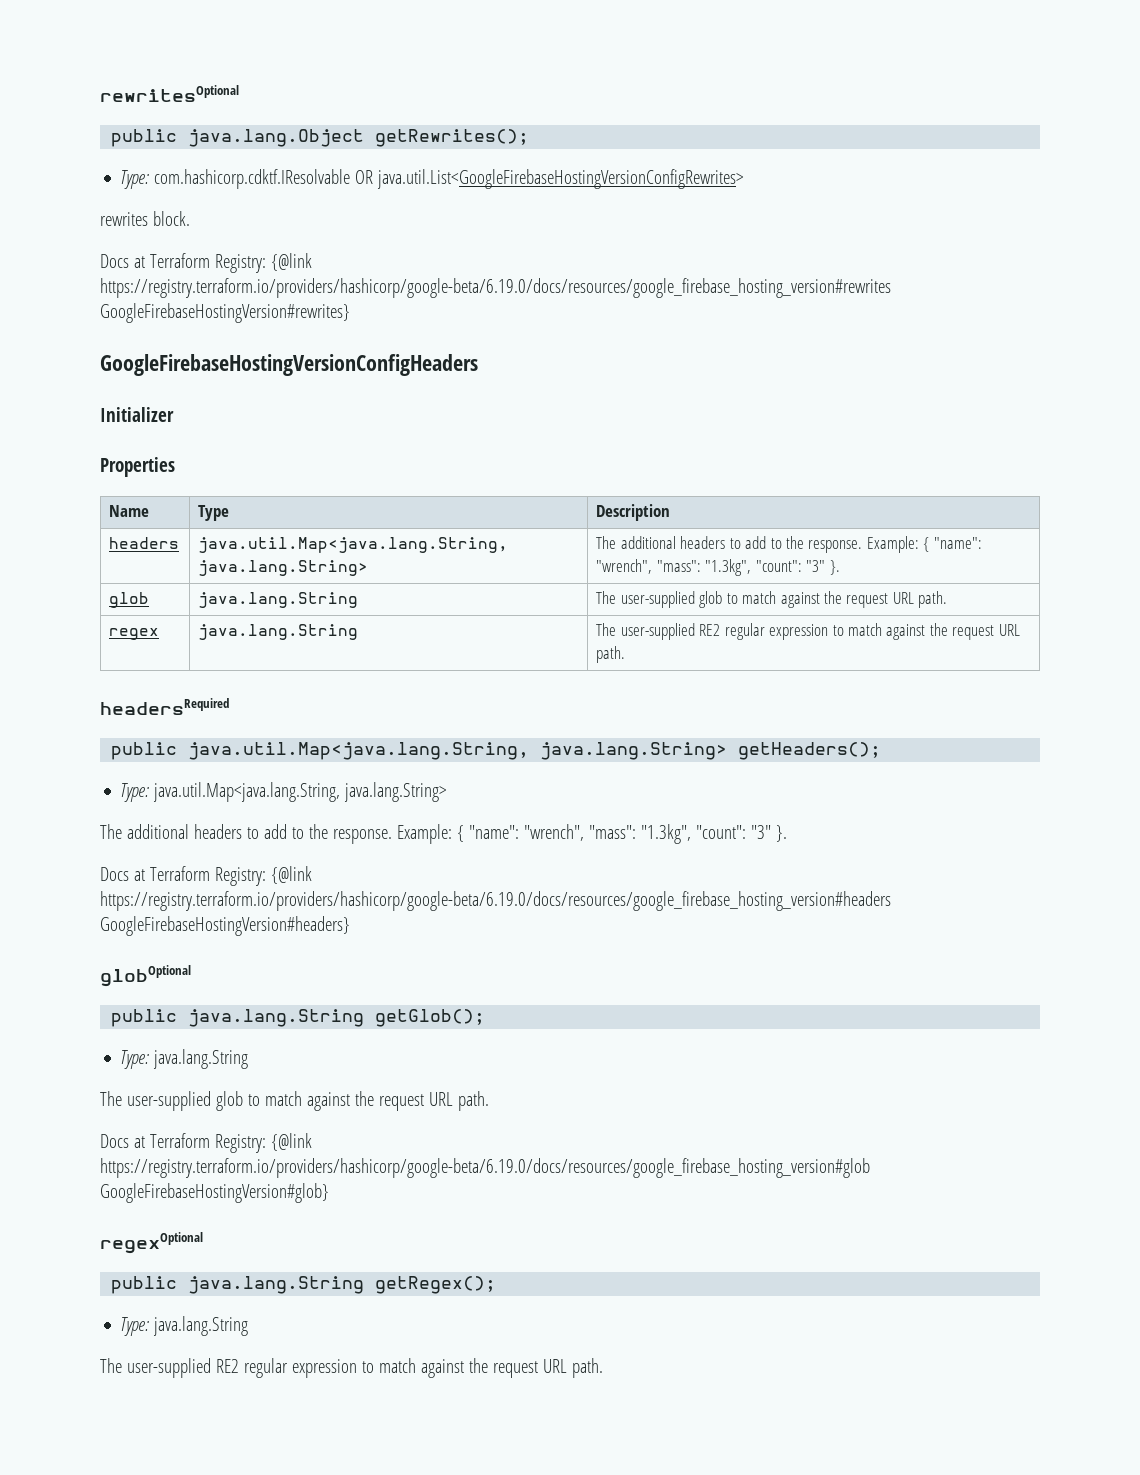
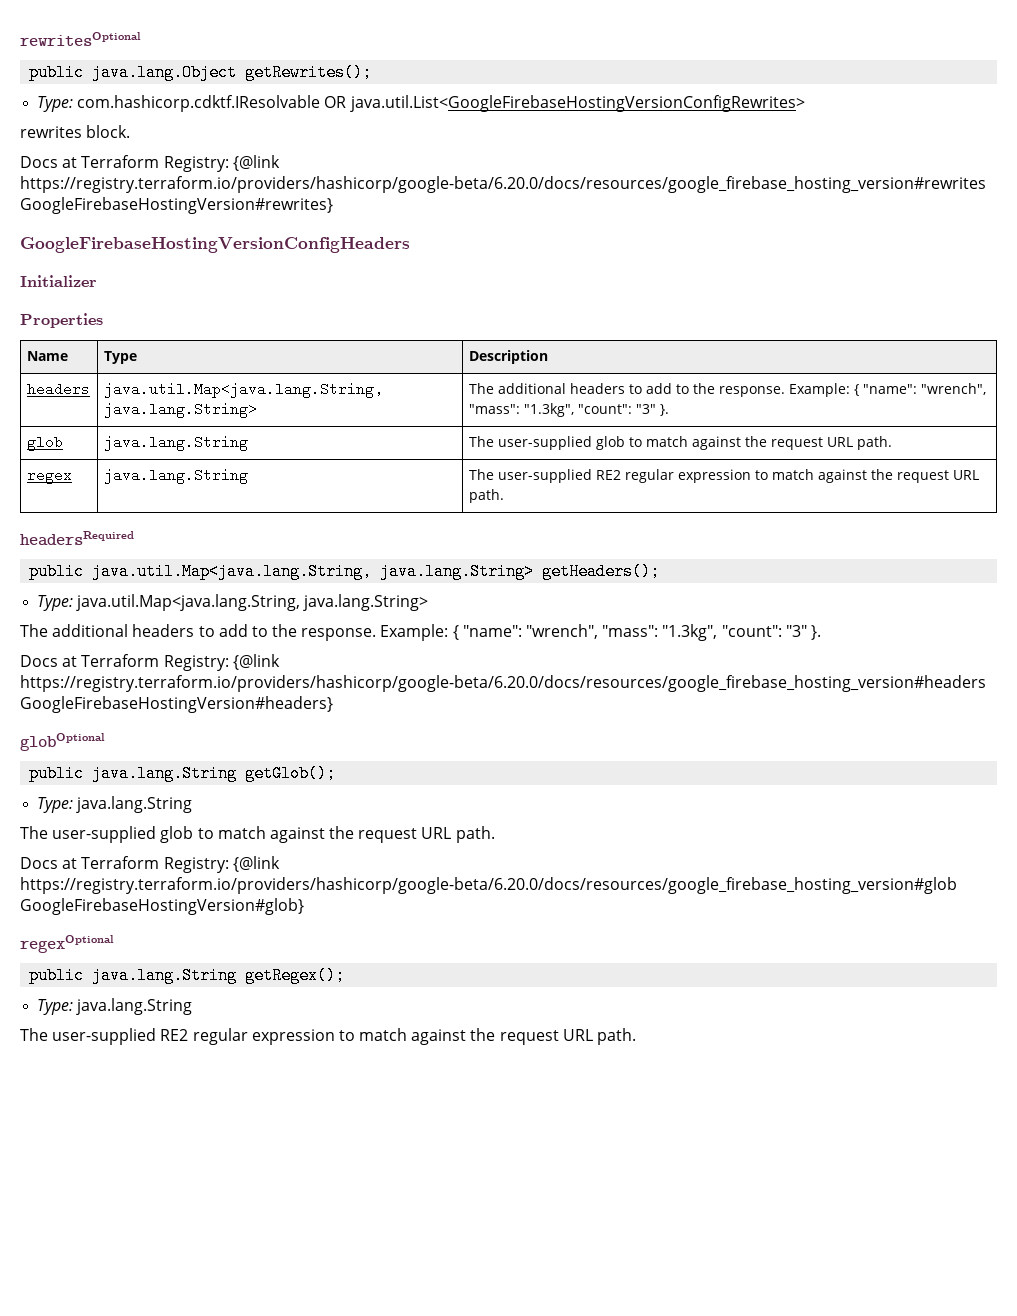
- Docs at Terraform Registry: {@link https://registry.terraform.io/providers/hashicorp/google-beta/6.19.0/docs/resources/google_firebase_hosting_version#rewrites GoogleFirebaseHostingVersion#rewrites}
+ Docs at Terraform Registry: {@link https://registry.terraform.io/providers/hashicorp/google-beta/6.20.0/docs/resources/google_firebase_hosting_version#rewrites GoogleFirebaseHostingVersion#rewrites}
- Docs at Terraform Registry: {@link https://registry.terraform.io/providers/hashicorp/google-beta/6.19.0/docs/resources/google_firebase_hosting_version#headers GoogleFirebaseHostingVersion#headers}
+ Docs at Terraform Registry: {@link https://registry.terraform.io/providers/hashicorp/google-beta/6.20.0/docs/resources/google_firebase_hosting_version#headers GoogleFirebaseHostingVersion#headers}
- Docs at Terraform Registry: {@link https://registry.terraform.io/providers/hashicorp/google-beta/6.19.0/docs/resources/google_firebase_hosting_version#glob GoogleFirebaseHostingVersion#glob}
+ Docs at Terraform Registry: {@link https://registry.terraform.io/providers/hashicorp/google-beta/6.20.0/docs/resources/google_firebase_hosting_version#glob GoogleFirebaseHostingVersion#glob}

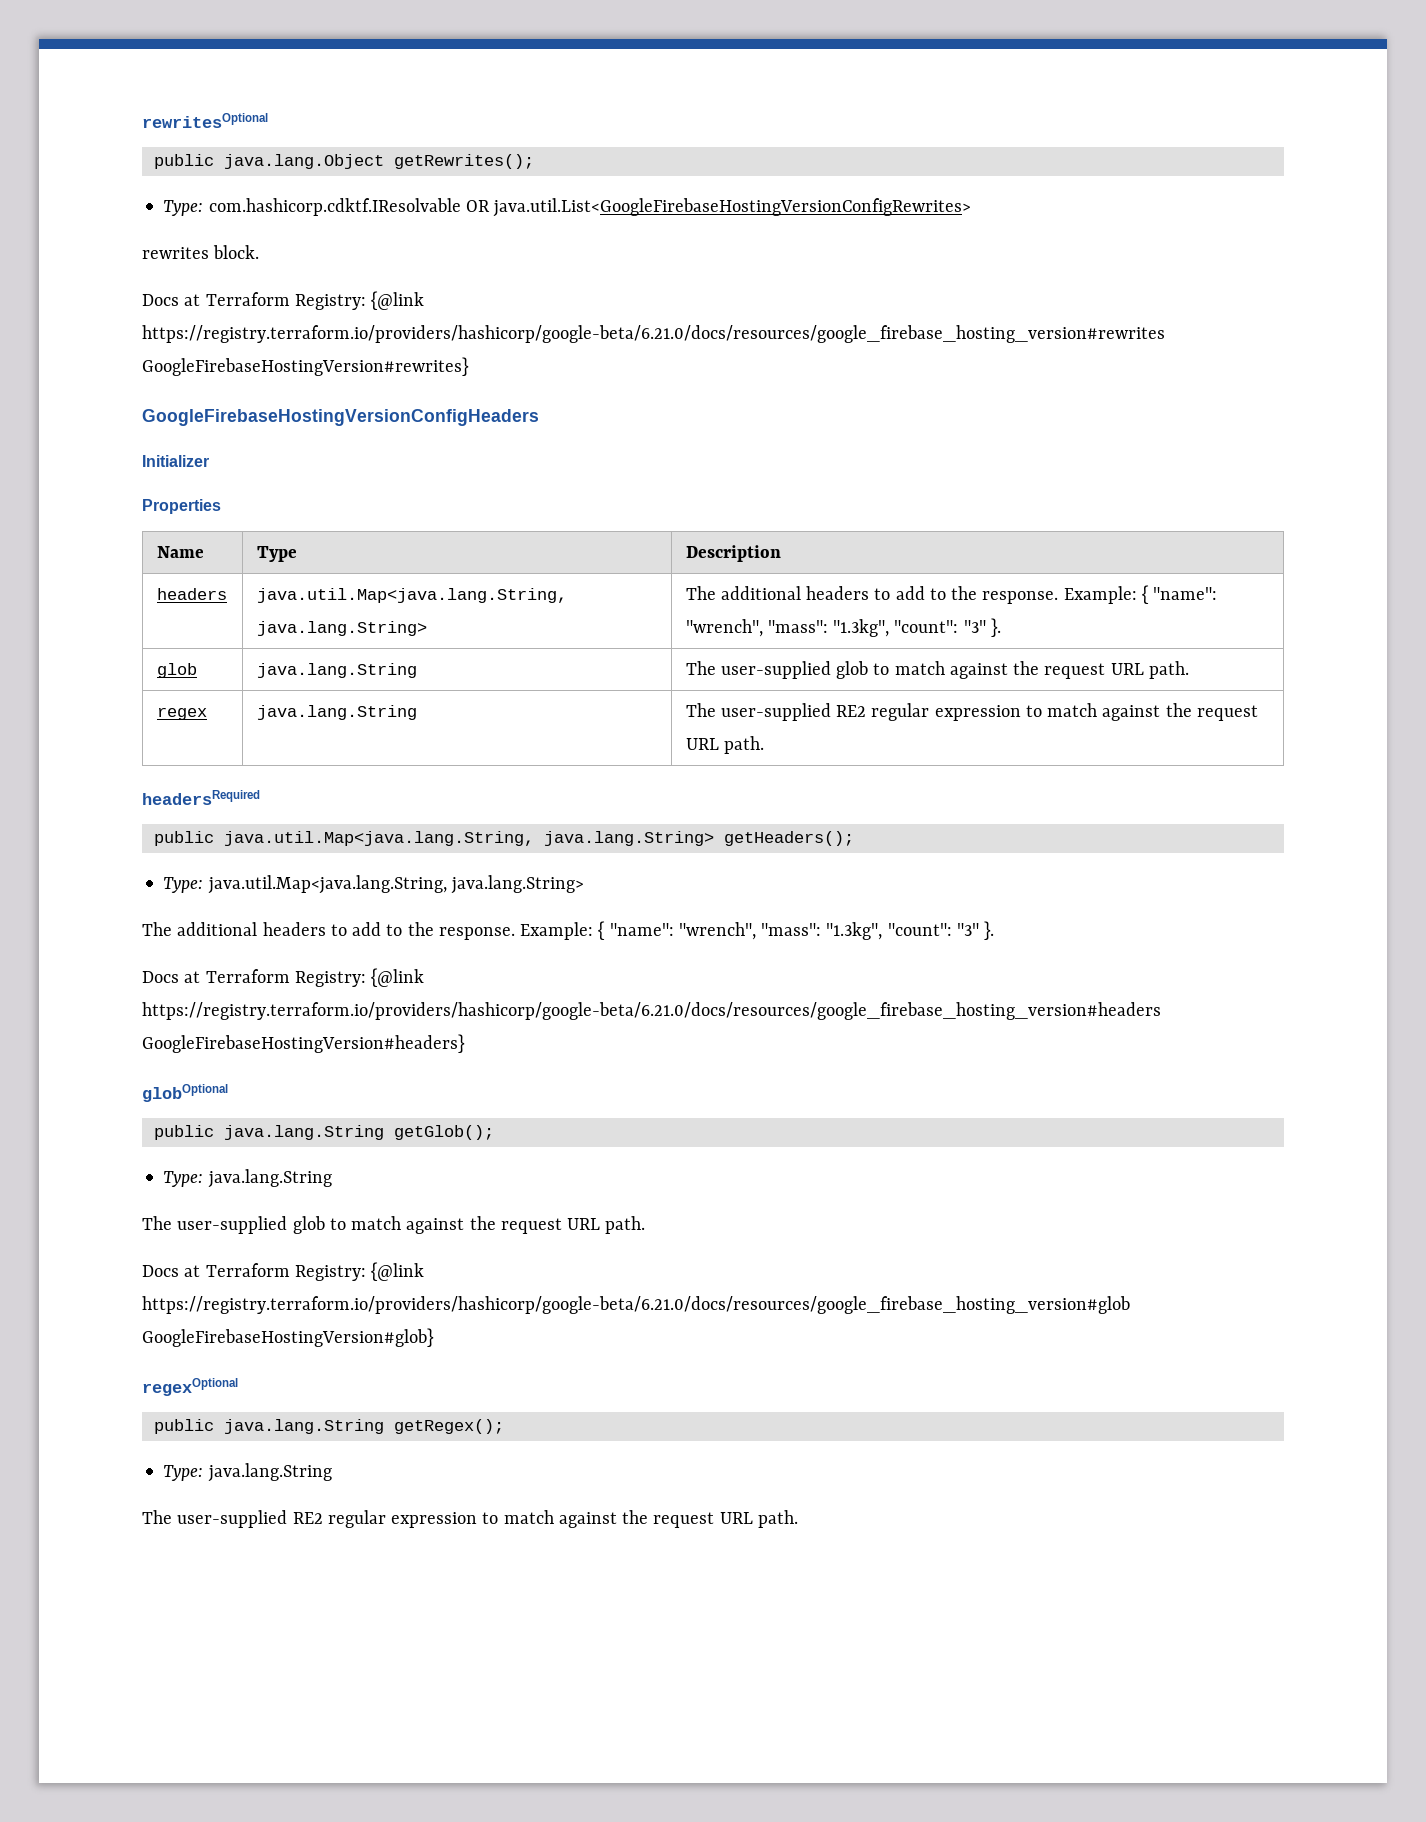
- Docs at Terraform Registry: {@link https://registry.terraform.io/providers/hashicorp/google-beta/6.20.0/docs/resources/google_firebase_hosting_version#rewrites GoogleFirebaseHostingVersion#rewrites}
+ Docs at Terraform Registry: {@link https://registry.terraform.io/providers/hashicorp/google-beta/6.21.0/docs/resources/google_firebase_hosting_version#rewrites GoogleFirebaseHostingVersion#rewrites}
- Docs at Terraform Registry: {@link https://registry.terraform.io/providers/hashicorp/google-beta/6.20.0/docs/resources/google_firebase_hosting_version#headers GoogleFirebaseHostingVersion#headers}
+ Docs at Terraform Registry: {@link https://registry.terraform.io/providers/hashicorp/google-beta/6.21.0/docs/resources/google_firebase_hosting_version#headers GoogleFirebaseHostingVersion#headers}
- Docs at Terraform Registry: {@link https://registry.terraform.io/providers/hashicorp/google-beta/6.20.0/docs/resources/google_firebase_hosting_version#glob GoogleFirebaseHostingVersion#glob}
+ Docs at Terraform Registry: {@link https://registry.terraform.io/providers/hashicorp/google-beta/6.21.0/docs/resources/google_firebase_hosting_version#glob GoogleFirebaseHostingVersion#glob}

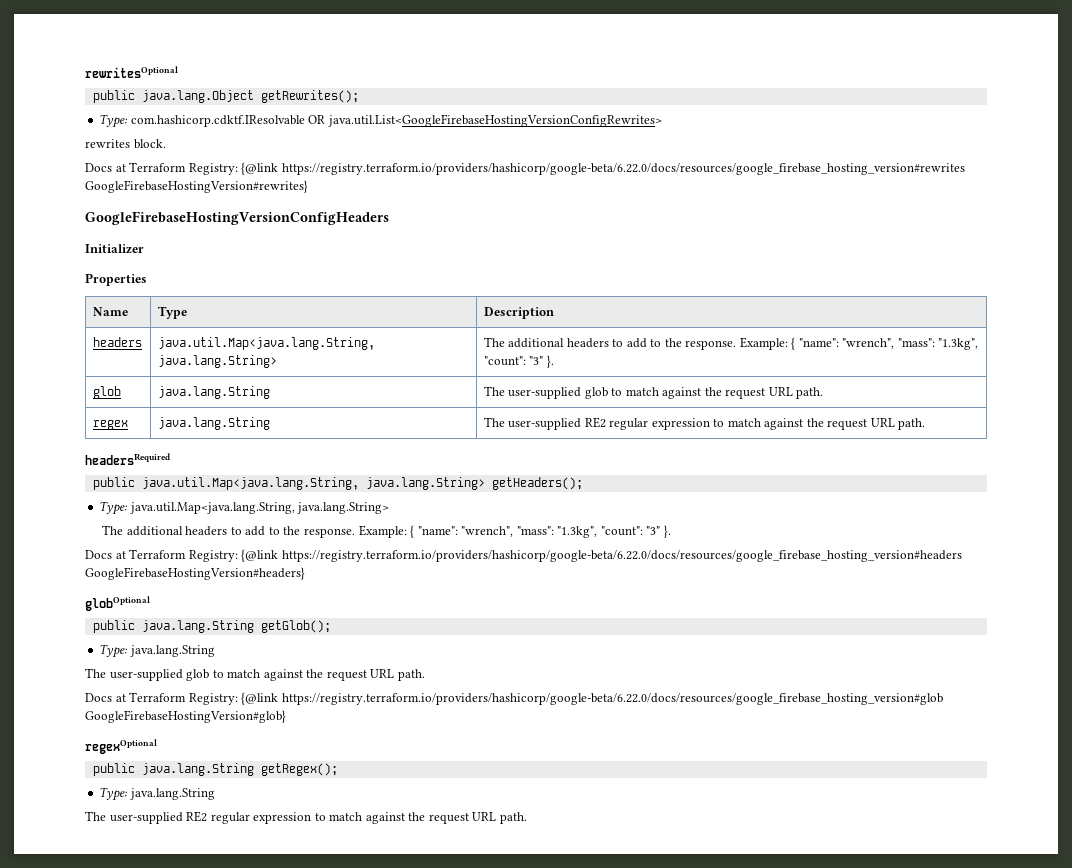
- Docs at Terraform Registry: {@link https://registry.terraform.io/providers/hashicorp/google-beta/6.21.0/docs/resources/google_firebase_hosting_version#rewrites GoogleFirebaseHostingVersion#rewrites}
+ Docs at Terraform Registry: {@link https://registry.terraform.io/providers/hashicorp/google-beta/6.22.0/docs/resources/google_firebase_hosting_version#rewrites GoogleFirebaseHostingVersion#rewrites}
- Docs at Terraform Registry: {@link https://registry.terraform.io/providers/hashicorp/google-beta/6.21.0/docs/resources/google_firebase_hosting_version#headers GoogleFirebaseHostingVersion#headers}
+ Docs at Terraform Registry: {@link https://registry.terraform.io/providers/hashicorp/google-beta/6.22.0/docs/resources/google_firebase_hosting_version#headers GoogleFirebaseHostingVersion#headers}
- Docs at Terraform Registry: {@link https://registry.terraform.io/providers/hashicorp/google-beta/6.21.0/docs/resources/google_firebase_hosting_version#glob GoogleFirebaseHostingVersion#glob}
+ Docs at Terraform Registry: {@link https://registry.terraform.io/providers/hashicorp/google-beta/6.22.0/docs/resources/google_firebase_hosting_version#glob GoogleFirebaseHostingVersion#glob}

